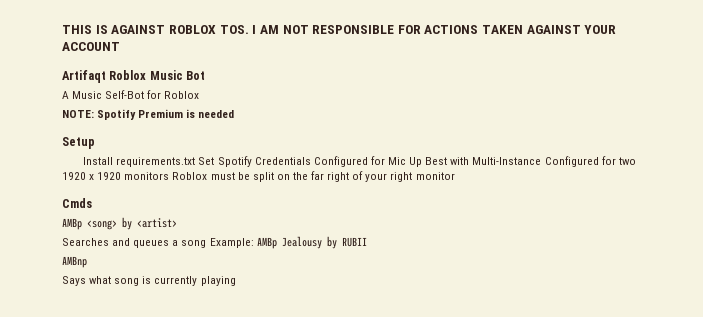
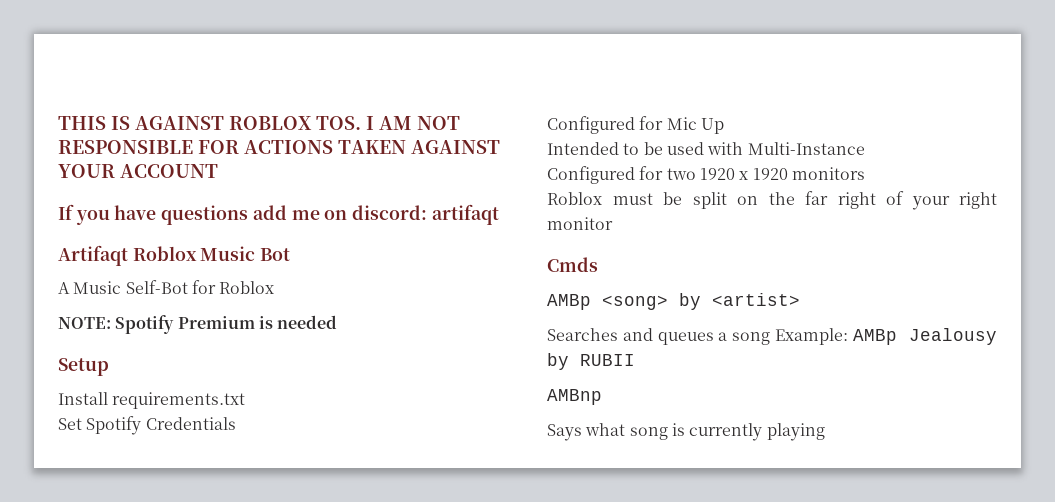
+ If you have questions add me on discord: artifaqt
- Install requirements.txt Set Spotify Credentials Configured for Mic Up Best with Multi-Instance Configured for two 1920 x 1920 monitors Roblox must be split on the far right of your right monitor
+ Install requirements.txt
+ Set Spotify Credentials
+ Configured for Mic Up
+ Intended to be used with Multi-Instance
+ Configured for two 1920 x 1920 monitors
+ Roblox must be split on the far right of your right monitor

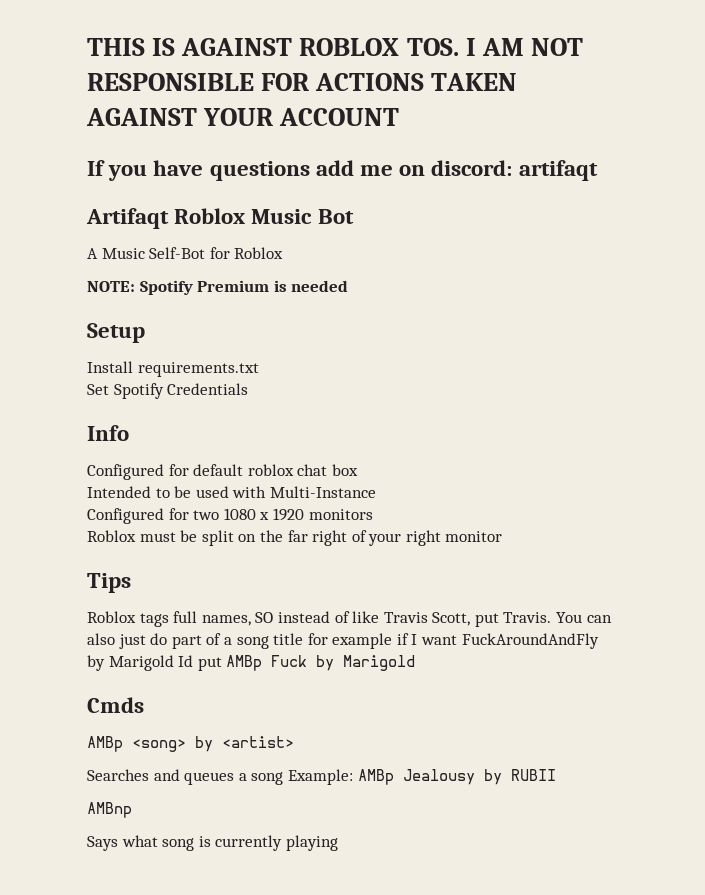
- Configured for Mic Up
+ Info
+ Configured for default roblox chat box
- Configured for two 1920 x 1920 monitors
+ Configured for two 1080 x 1920 monitors
+ Tips
+ Roblox tags full names, SO instead of like Travis Scott, put Travis. You can also just do part of a song title for example if I want FuckAroundAndFly by Marigold Id put AMBp Fuck by Marigold

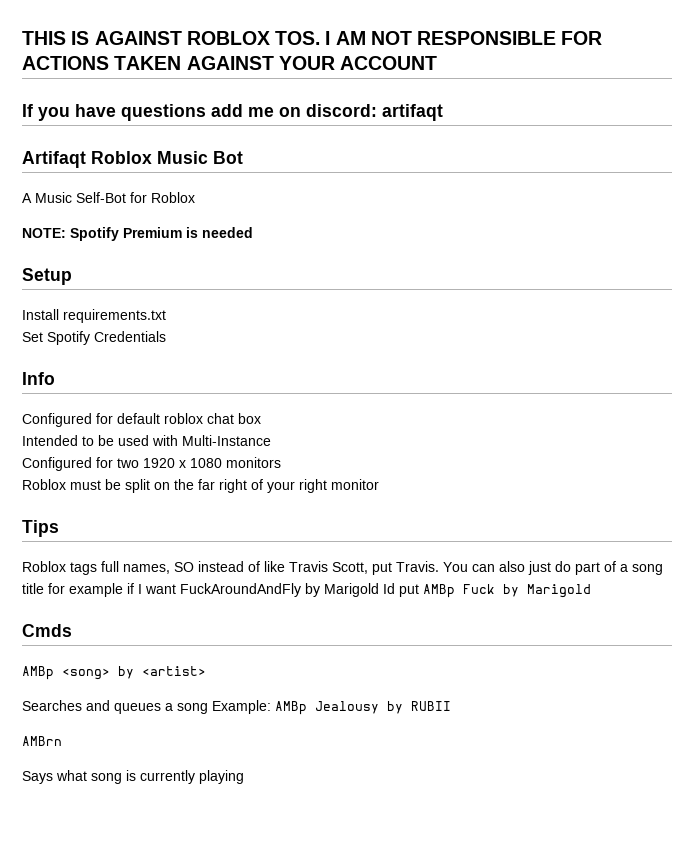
- Configured for two 1080 x 1920 monitors
+ Configured for two 1920 x 1080 monitors
- AMBnp
+ AMBrn

